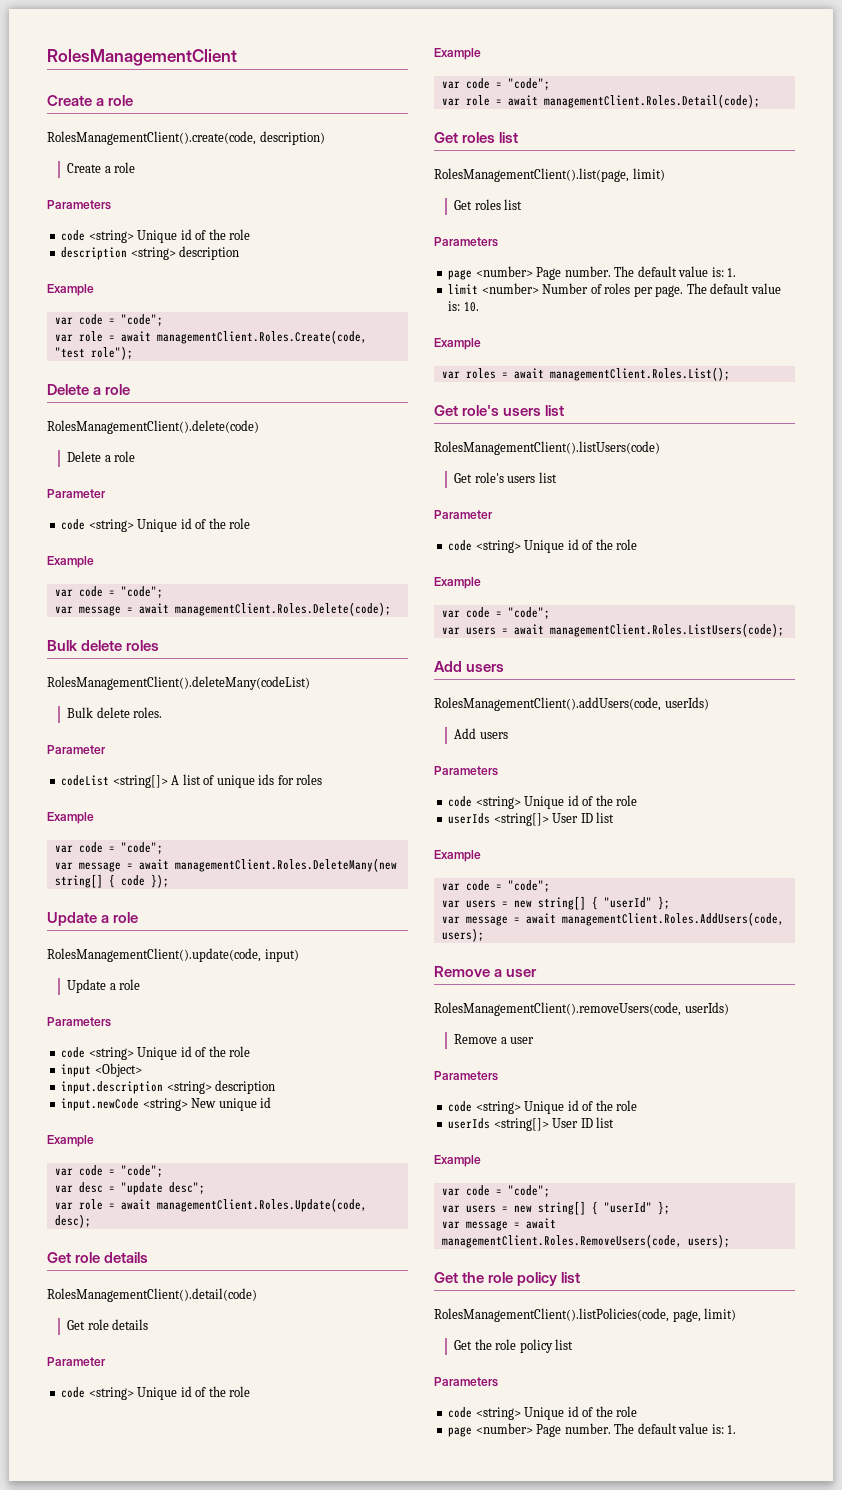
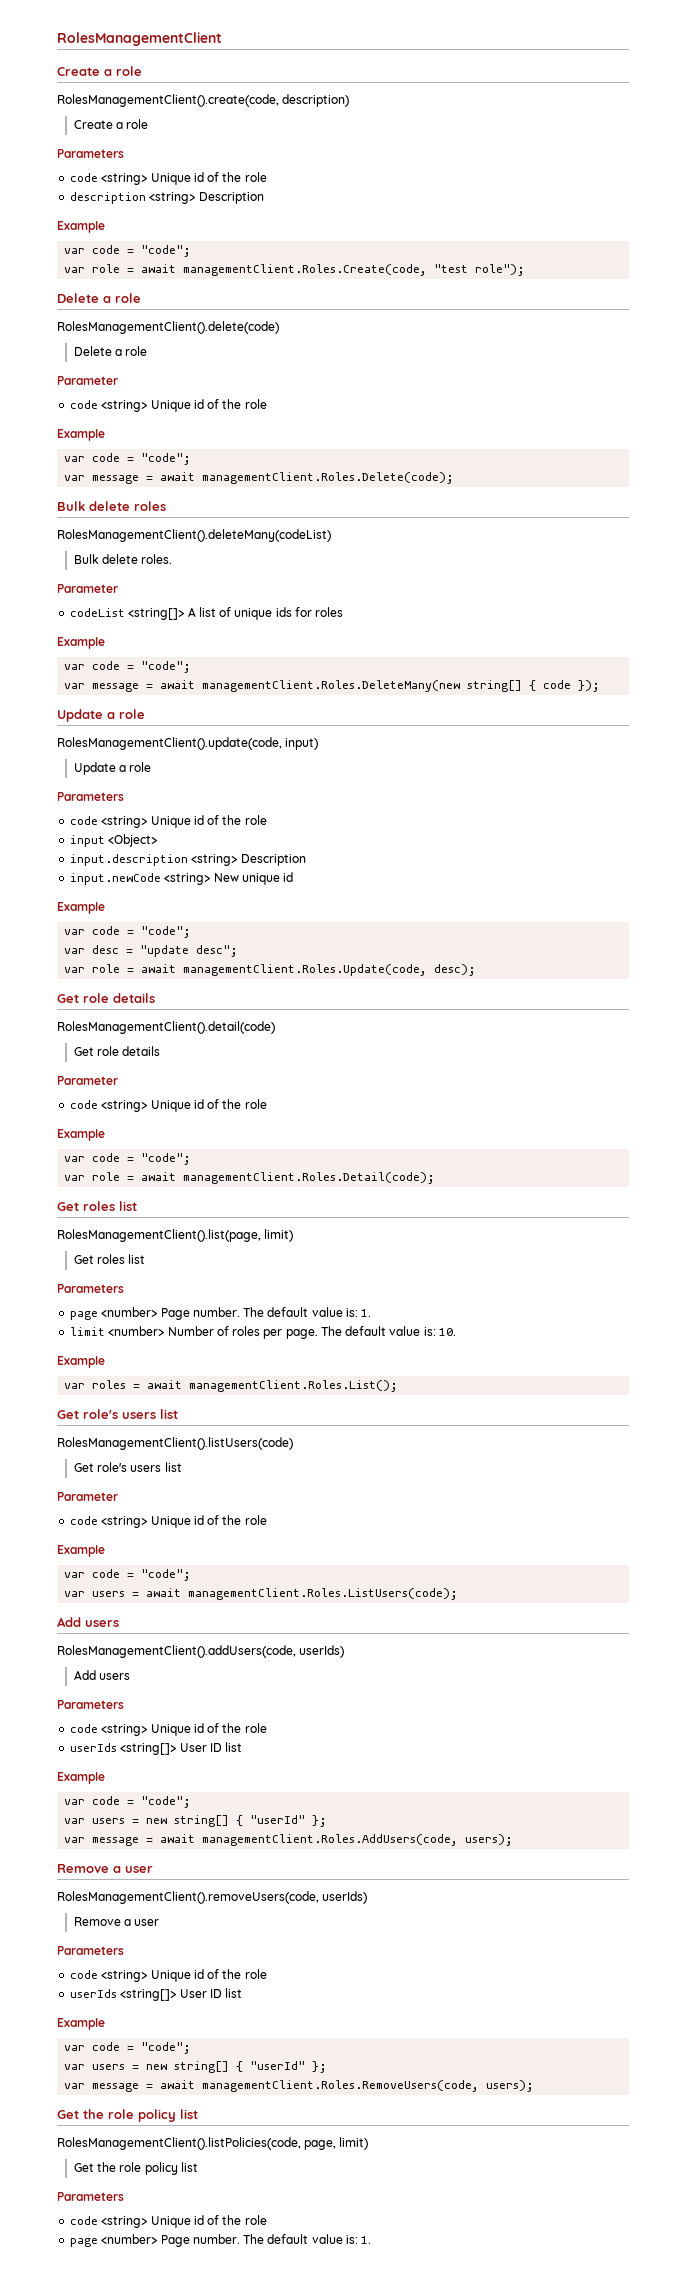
- description <string> description
+ description <string> Description
- input.description <string> description
+ input.description <string> Description

